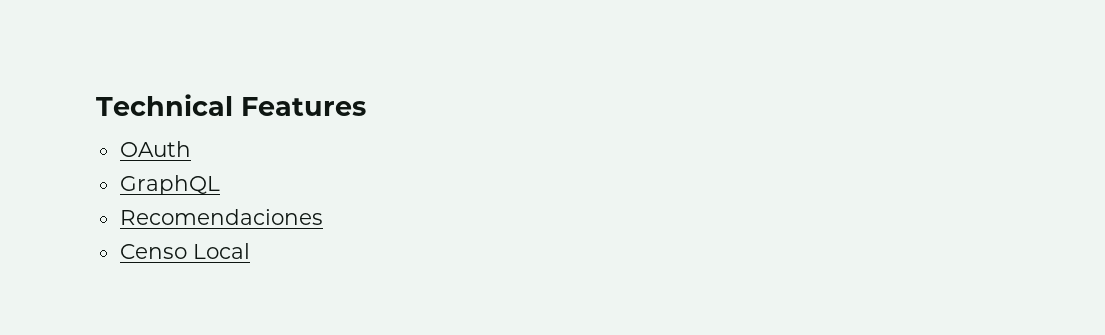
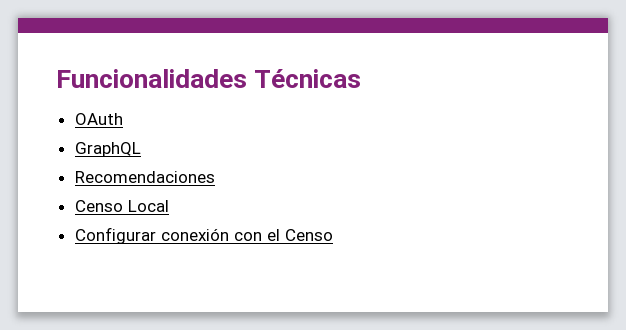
- Technical Features
+ Funcionalidades Técnicas
+ Configurar conexión con el Censo

